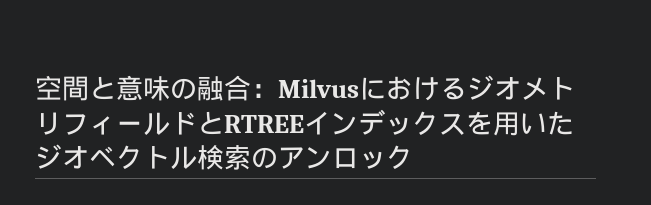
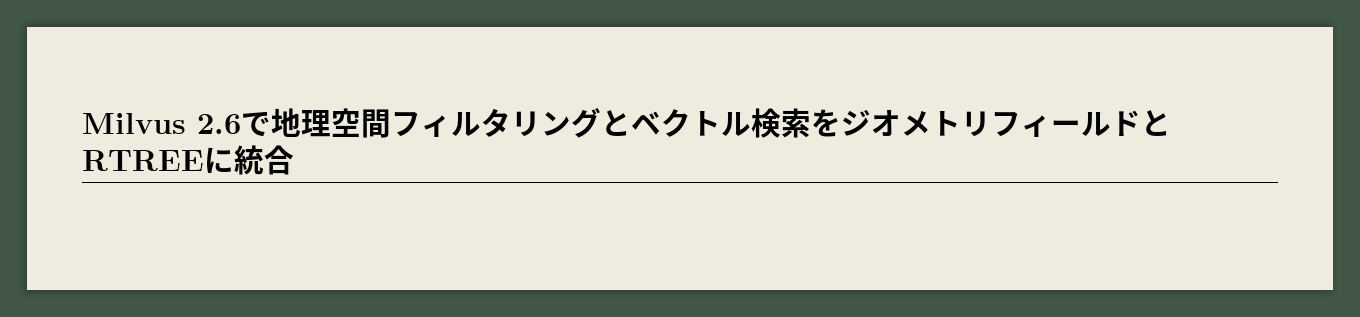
- 空間と意味の融合：MilvusにおけるジオメトリフィールドとRTREEインデックスを用いたジオベクトル検索のアンロック
+ Milvus 2.6で地理空間フィルタリングとベクトル検索をジオメトリフィールドとRTREEに統合

